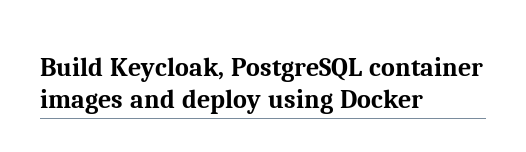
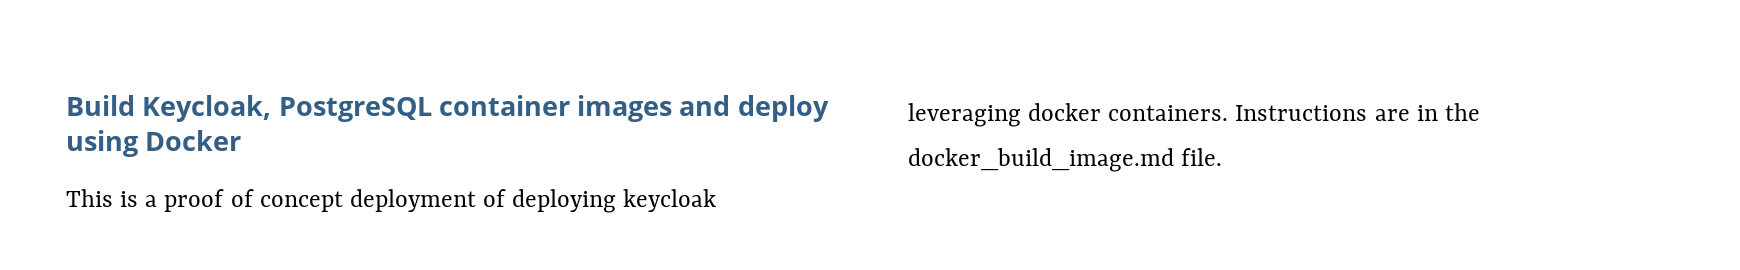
+ This is a proof of concept deployment of deploying keycloak leveraging docker containers. Instructions are in the docker_build_image.md file.

